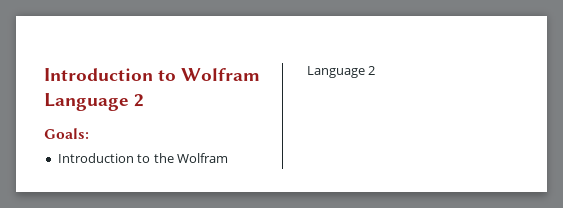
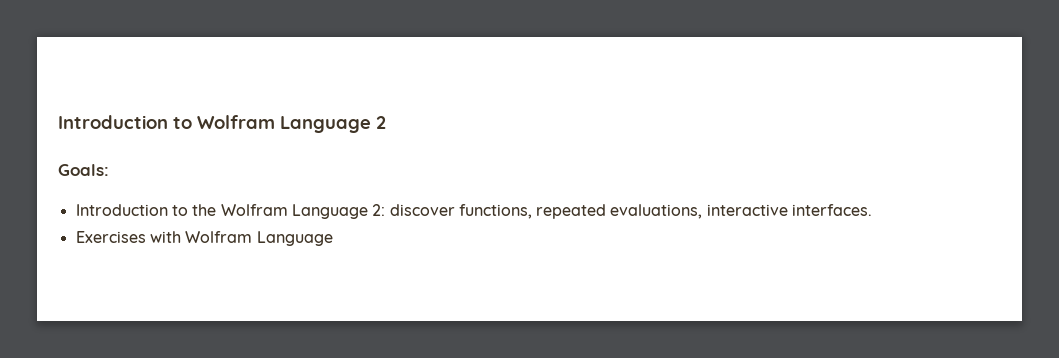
- Introduction to the Wolfram Language 2
+ Introduction to the Wolfram Language 2: discover functions, repeated evaluations, interactive interfaces.
+ Exercises with Wolfram Language

